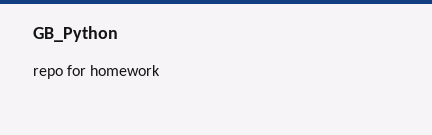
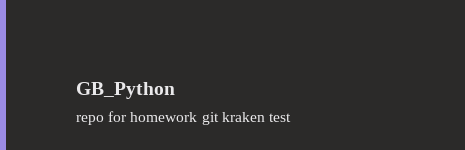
- repo for homework
+ repo for homework git kraken test

